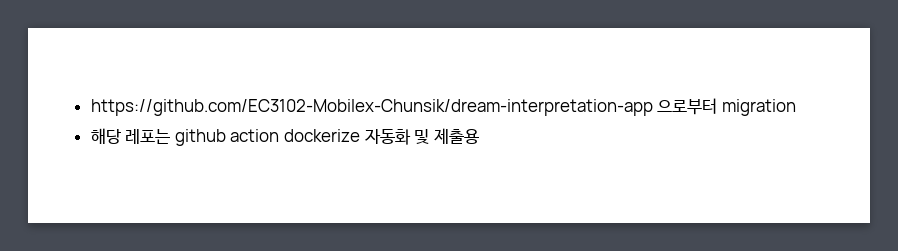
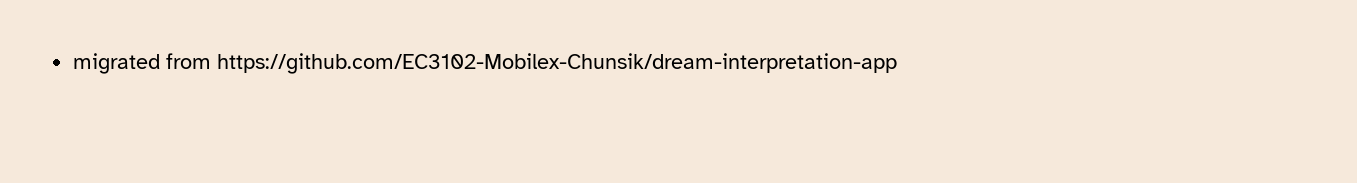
- https://github.com/EC3102-Mobilex-Chunsik/dream-interpretation-app 으로부터 migration
- 해당 레포는 github action dockerize 자동화 및 제출용
+ migrated from https://github.com/EC3102-Mobilex-Chunsik/dream-interpretation-app

